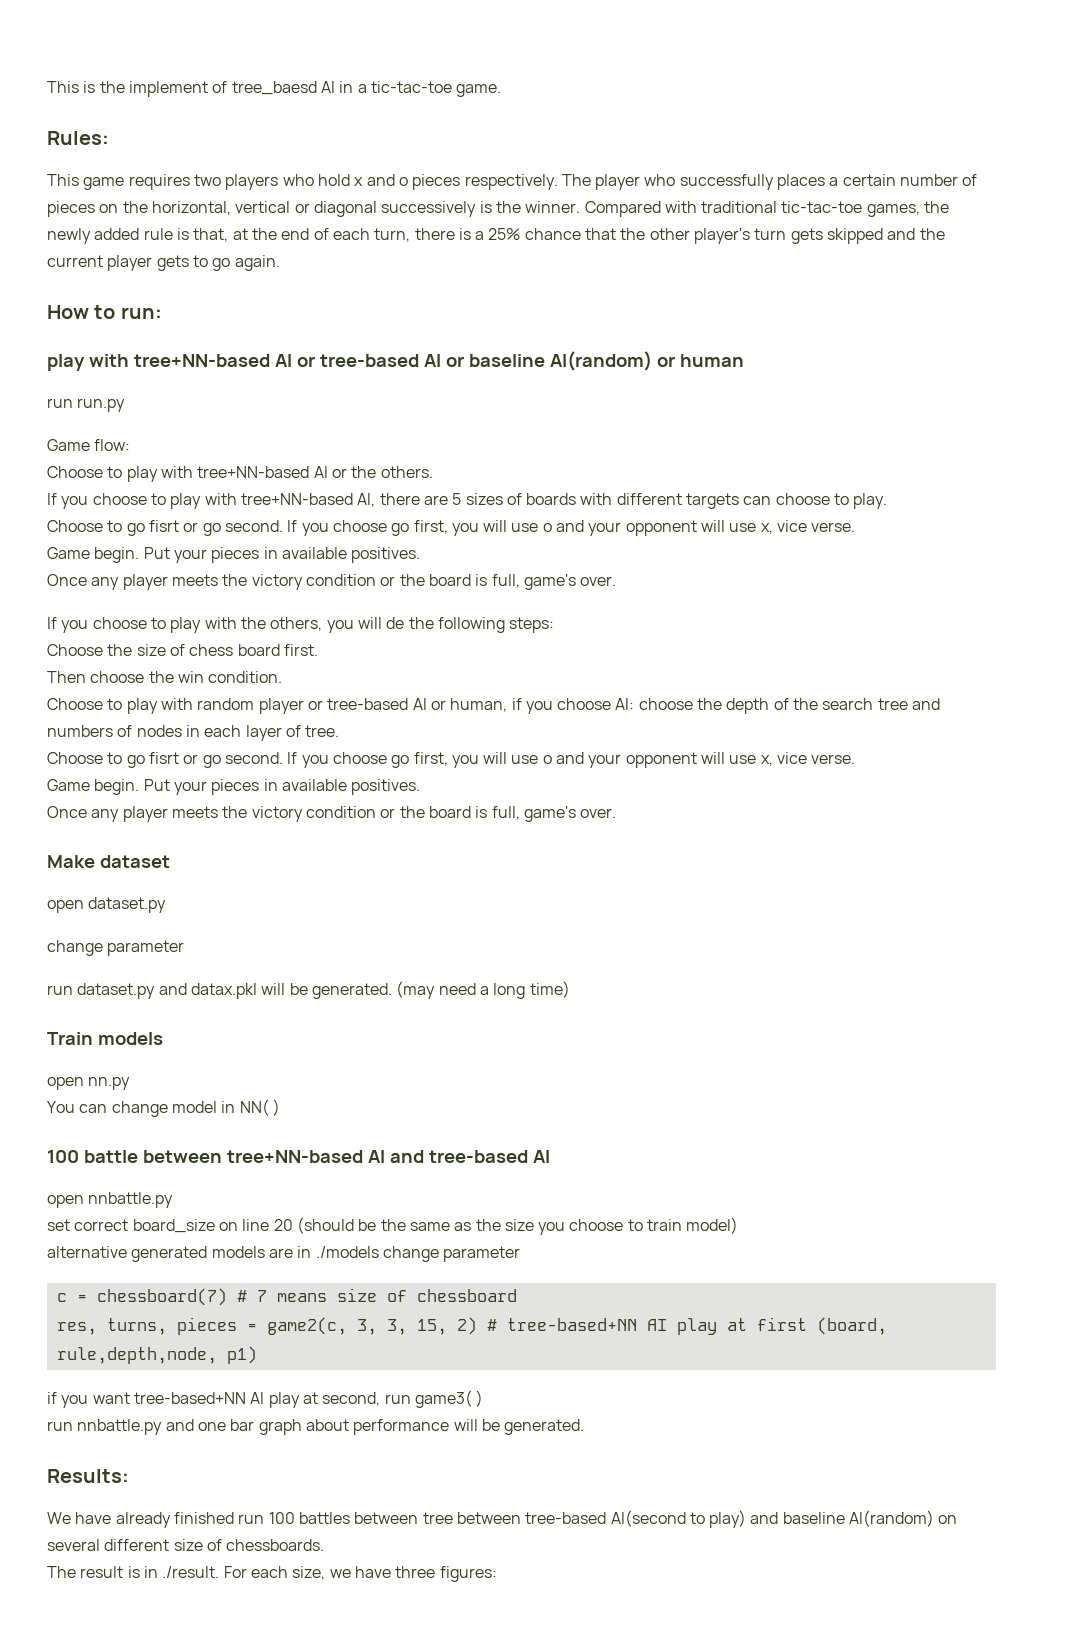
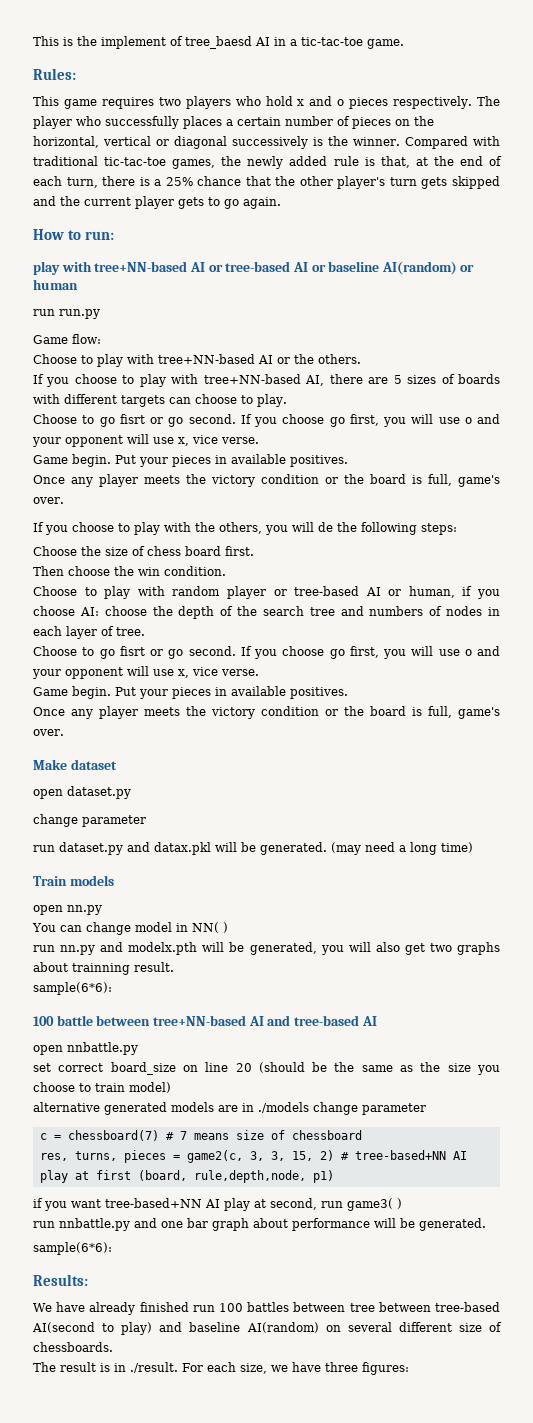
+ run nn.py and modelx.pth will be generated, you will also get two graphs about trainning result.
+ sample(6*6):
  run nnbattle.py and one bar graph about performance will be generated.
+ sample(6*6):

